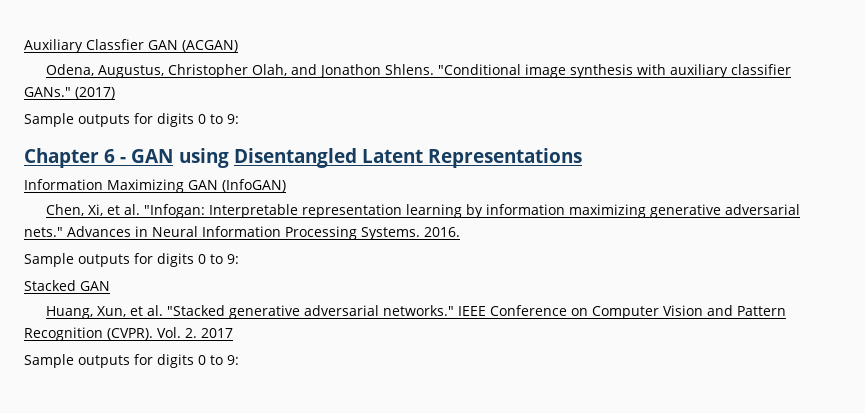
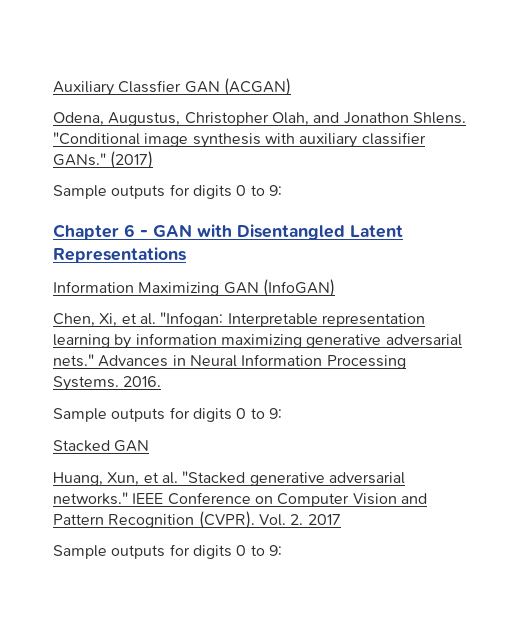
- Chapter 6 - GAN using Disentangled Latent Representations
+ Chapter 6 - GAN with Disentangled Latent Representations

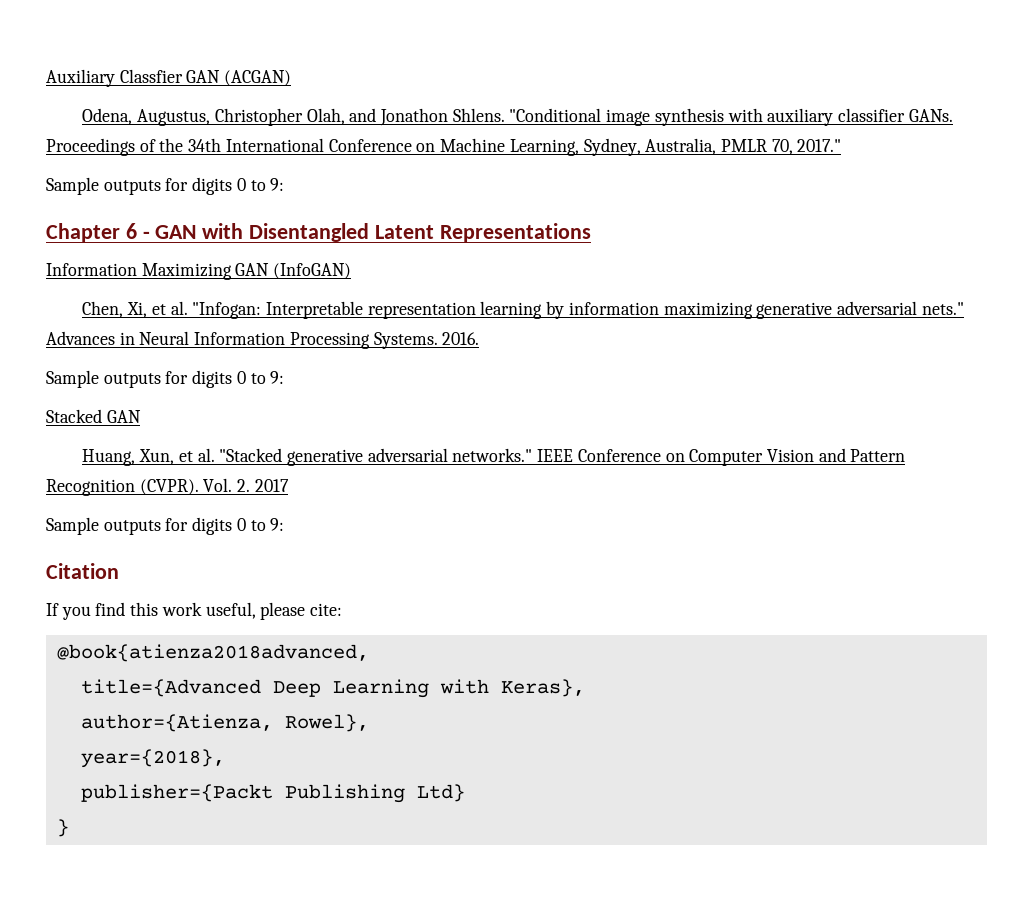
- "Conditional image synthesis with auxiliary classifier GANs." (2017)
+ "Conditional image synthesis with auxiliary classifier GANs. Proceedings of the 34th International Conference on Machine Learning, Sydney, Australia, PMLR 70, 2017."
+ Citation
+ If you find this work useful, please cite:
+ @book{atienza2018advanced,
+ title={Advanced Deep Learning with Keras},
+ author={Atienza, Rowel},
+ year={2018},
+ publisher={Packt Publishing Ltd}
+ }

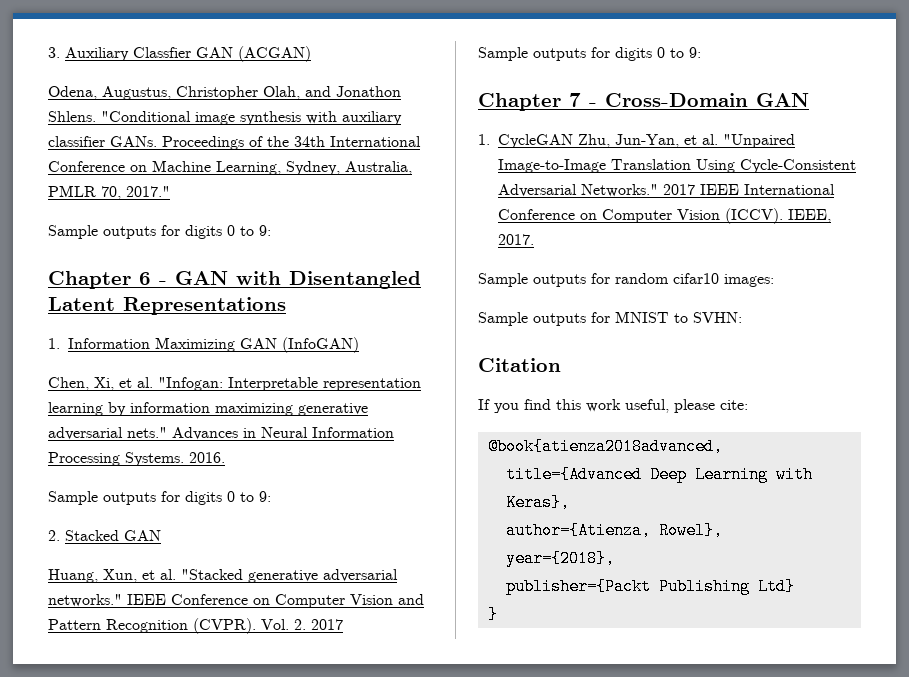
- Auxiliary Classfier GAN (ACGAN)
+ 3. Auxiliary Classfier GAN (ACGAN)
- Information Maximizing GAN (InfoGAN)
+ 1. Information Maximizing GAN (InfoGAN)
- Stacked GAN
+ 2. Stacked GAN
+ Chapter 7 - Cross-Domain GAN
+ 1. CycleGAN Zhu, Jun-Yan, et al. "Unpaired Image-to-Image Translation Using Cycle-Consistent Adversarial Networks." 2017 IEEE International Conference on Computer Vision (ICCV). IEEE, 2017.
+ Sample outputs for random cifar10 images:
+ Sample outputs for MNIST to SVHN:

